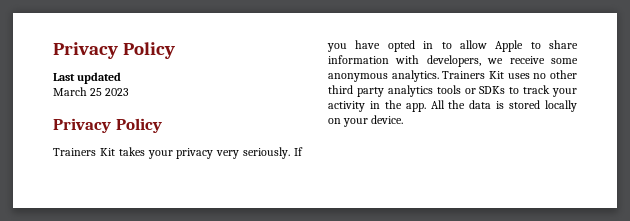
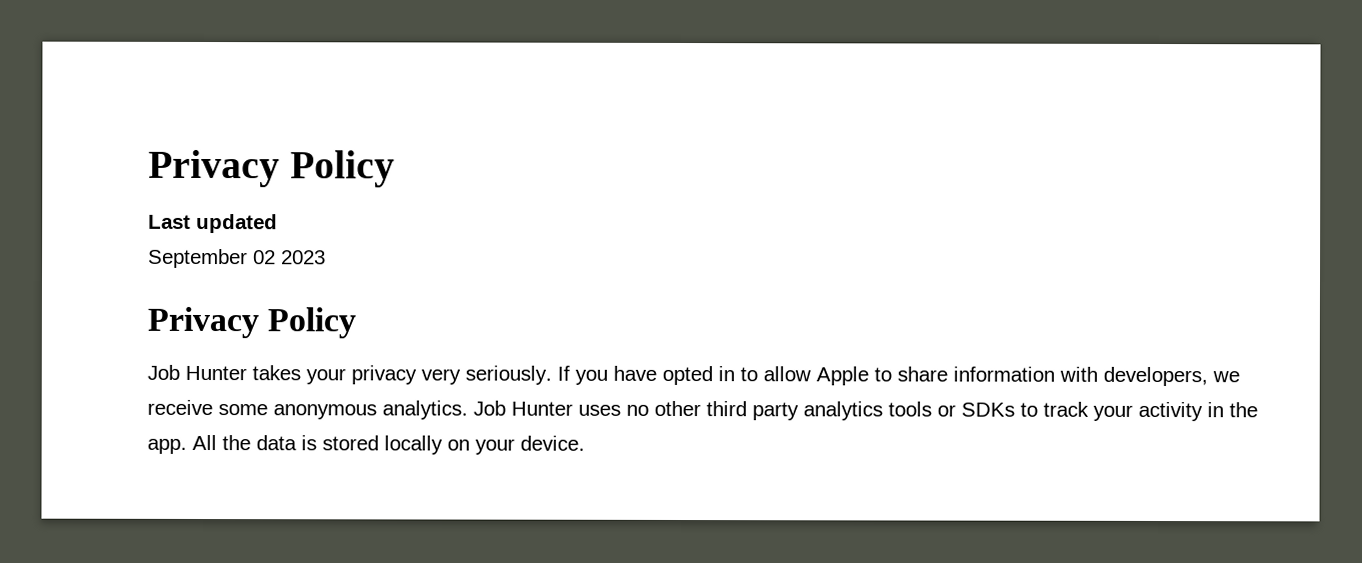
- March 25 2023
+ September 02 2023
- Trainers Kit takes your privacy very seriously.
+ Job Hunter takes your privacy very seriously.
- Trainers Kit uses no other third party analytics tools or SDKs to track your activity in the app.
+ Job Hunter uses no other third party analytics tools or SDKs to track your activity in the app.

